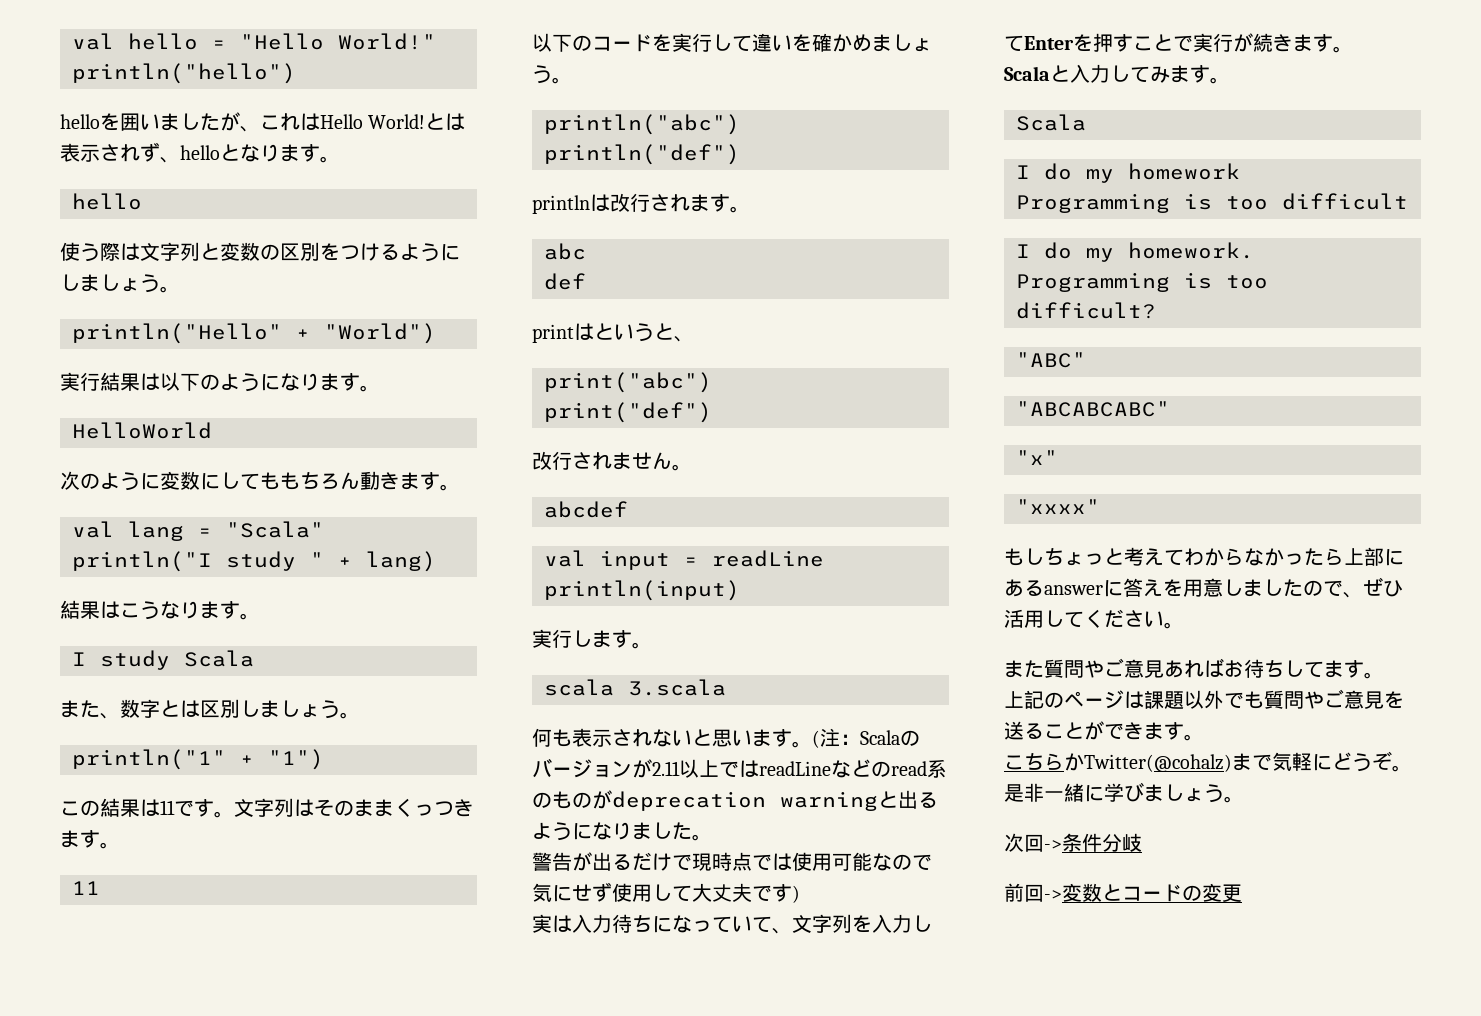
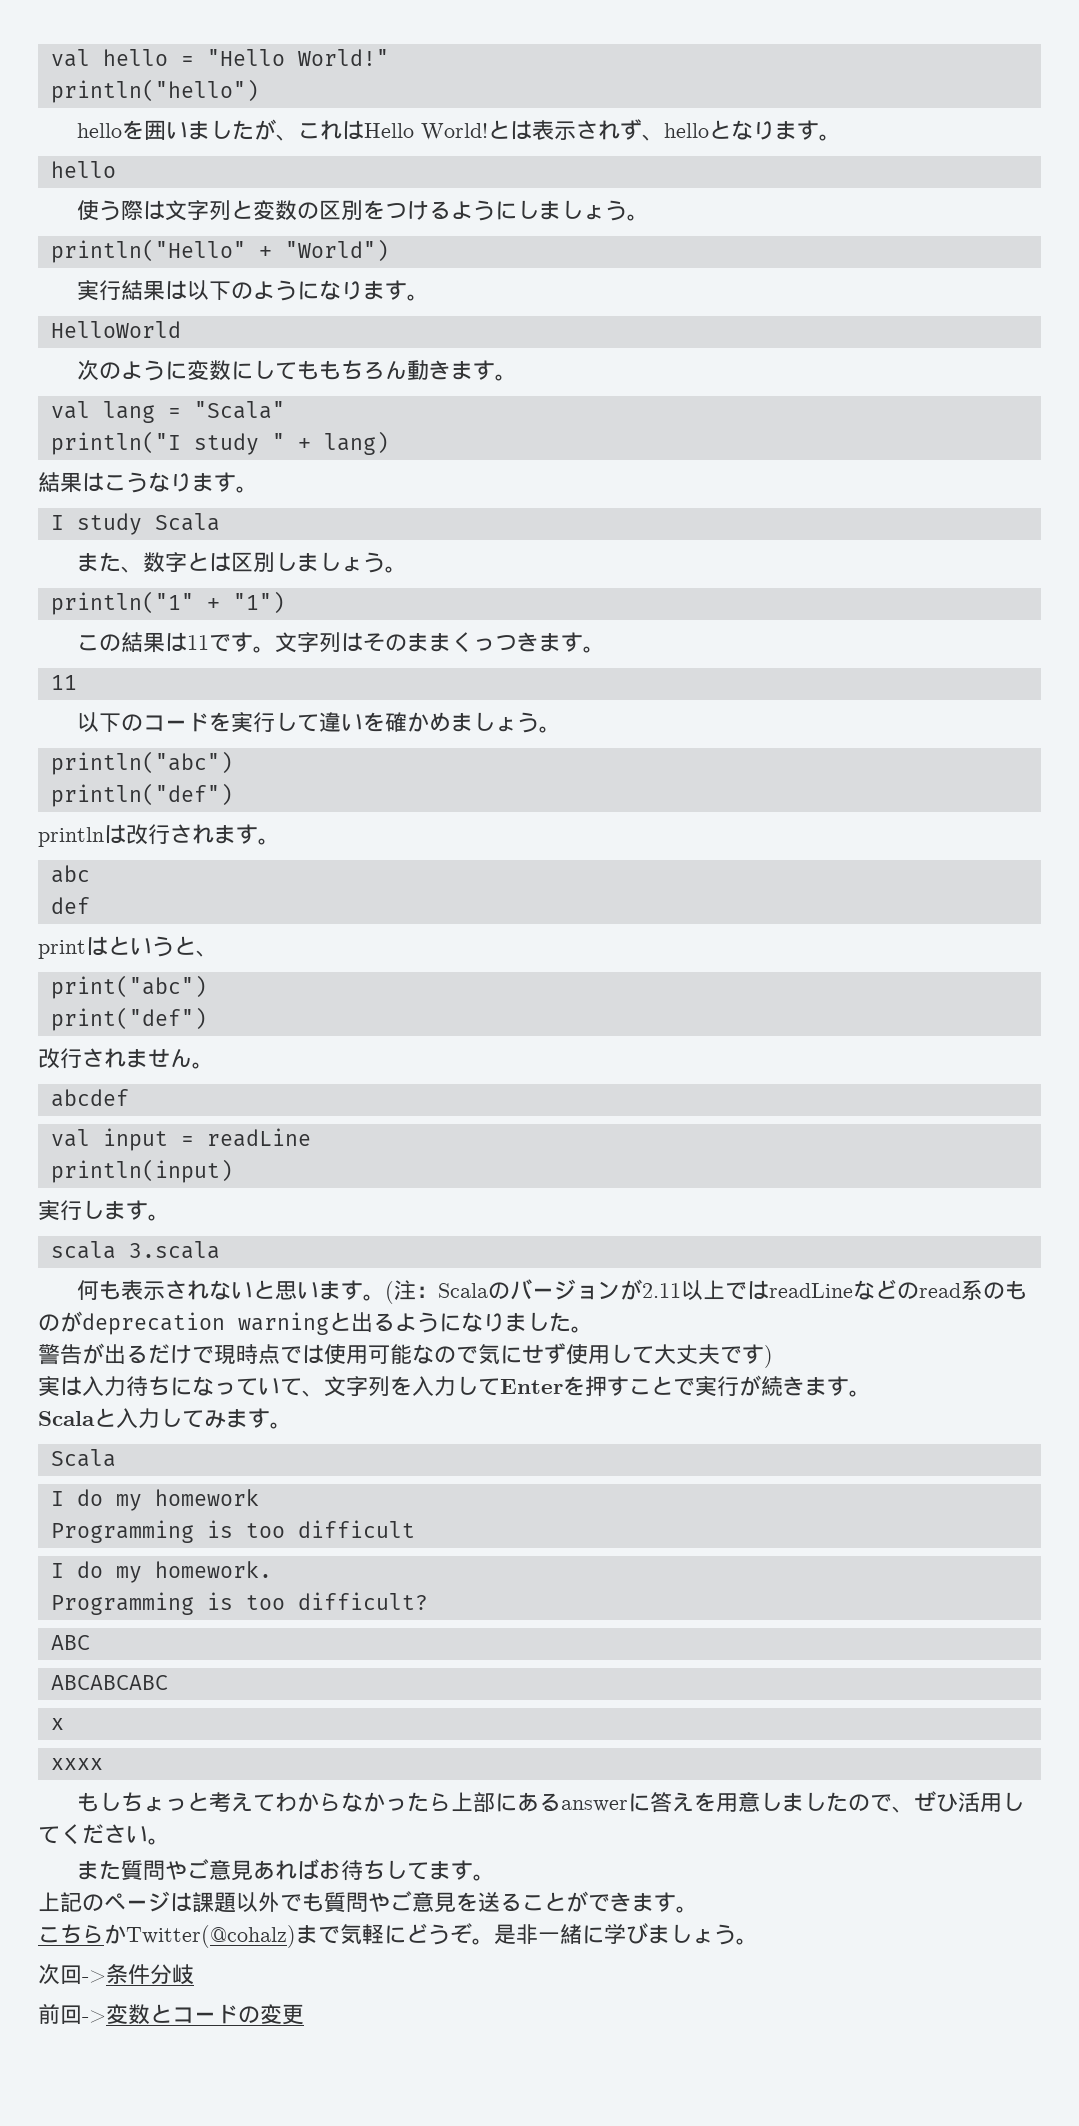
- "ABC"
- "ABCABCABC"
- "x"
- "xxxx"
+ ABC
+ ABCABCABC
+ x
+ xxxx

